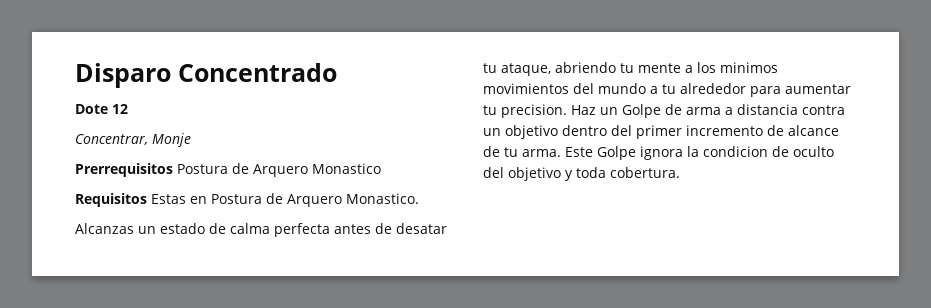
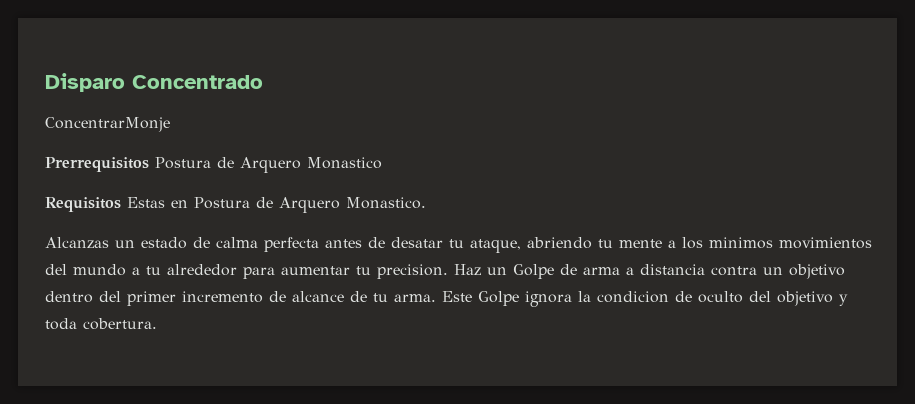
- Dote 12
- Concentrar, Monje
+ ConcentrarMonje

